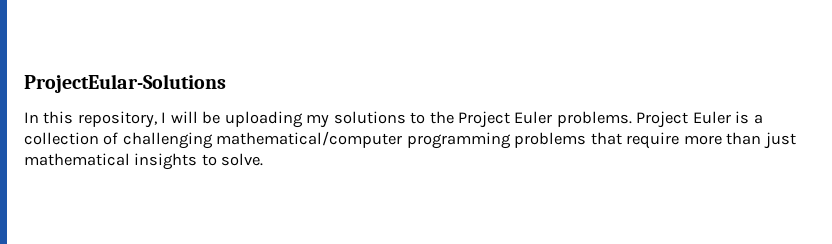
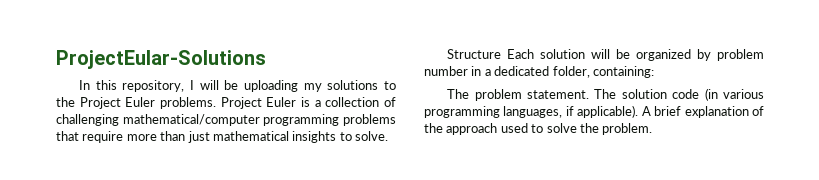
+ Structure Each solution will be organized by problem number in a dedicated folder, containing:
+ The problem statement. The solution code (in various programming languages, if applicable). A brief explanation of the approach used to solve the problem.

